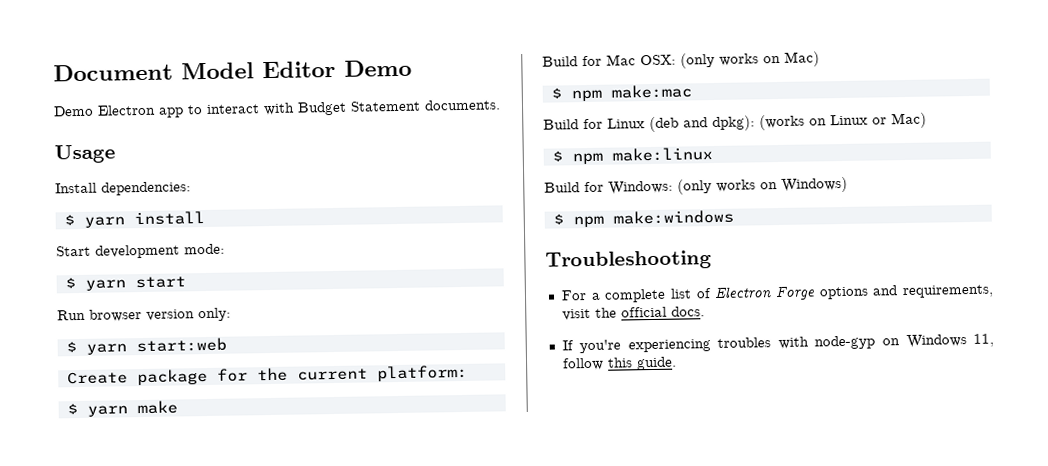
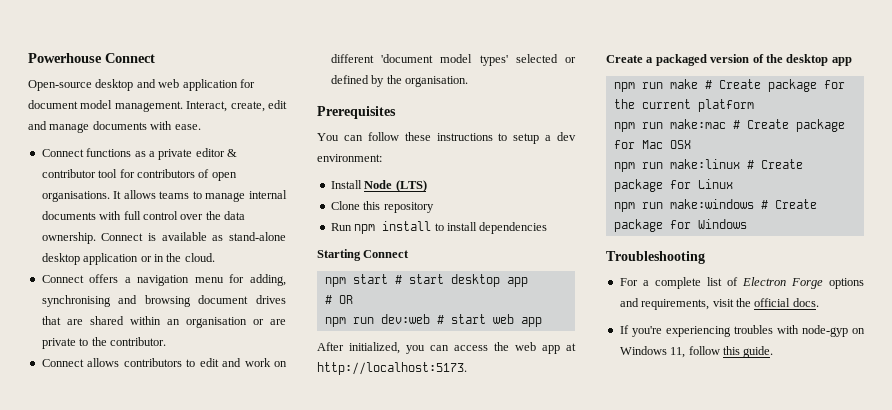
- Document Model Editor Demo
- Demo Electron app to interact with Budget Statement documents.
- Usage
- Install dependencies:
- $ yarn install
- Start development mode:
- $ yarn start
- Run browser version only:
- $ yarn start:web
- Create package for the current platform:
- $ yarn make
- Build for Mac OSX: (only works on Mac)
- $ npm make:mac
- Build for Linux (deb and dpkg): (works on Linux or Mac)
- $ npm make:linux
- Build for Windows: (only works on Windows)
- $ npm make:windows
+ Powerhouse Connect
+ Open-source desktop and web application for document model management. Interact, create, edit and manage documents with ease.
+ Connect functions as a private editor & contributor tool for contributors of open organisations. It allows teams to manage internal documents with full control over the data ownership. Connect is available as stand-alone desktop application or in the cloud.
+ Connect offers a navigation menu for adding, synchronising and browsing document drives that are shared within an organisation or are private to the contributor.
+ Connect allows contributors to edit and work on different 'document model types' selected or defined by the organisation.
+ Prerequisites
+ You can follow these instructions to setup a dev environment:
+ Install Node (LTS)
+ Clone this repository
+ Run npm install to install dependencies
+ Starting Connect
+ npm start # start desktop app
+ # OR
+ npm run dev:web # start web app
+ After initialized, you can access the web app at http://localhost:5173.
+ Create a packaged version of the desktop app
+ npm run make # Create package for the current platform
+ npm run make:mac # Create package for Mac OSX
+ npm run make:linux # Create package for Linux
+ npm run make:windows # Create package for Windows

